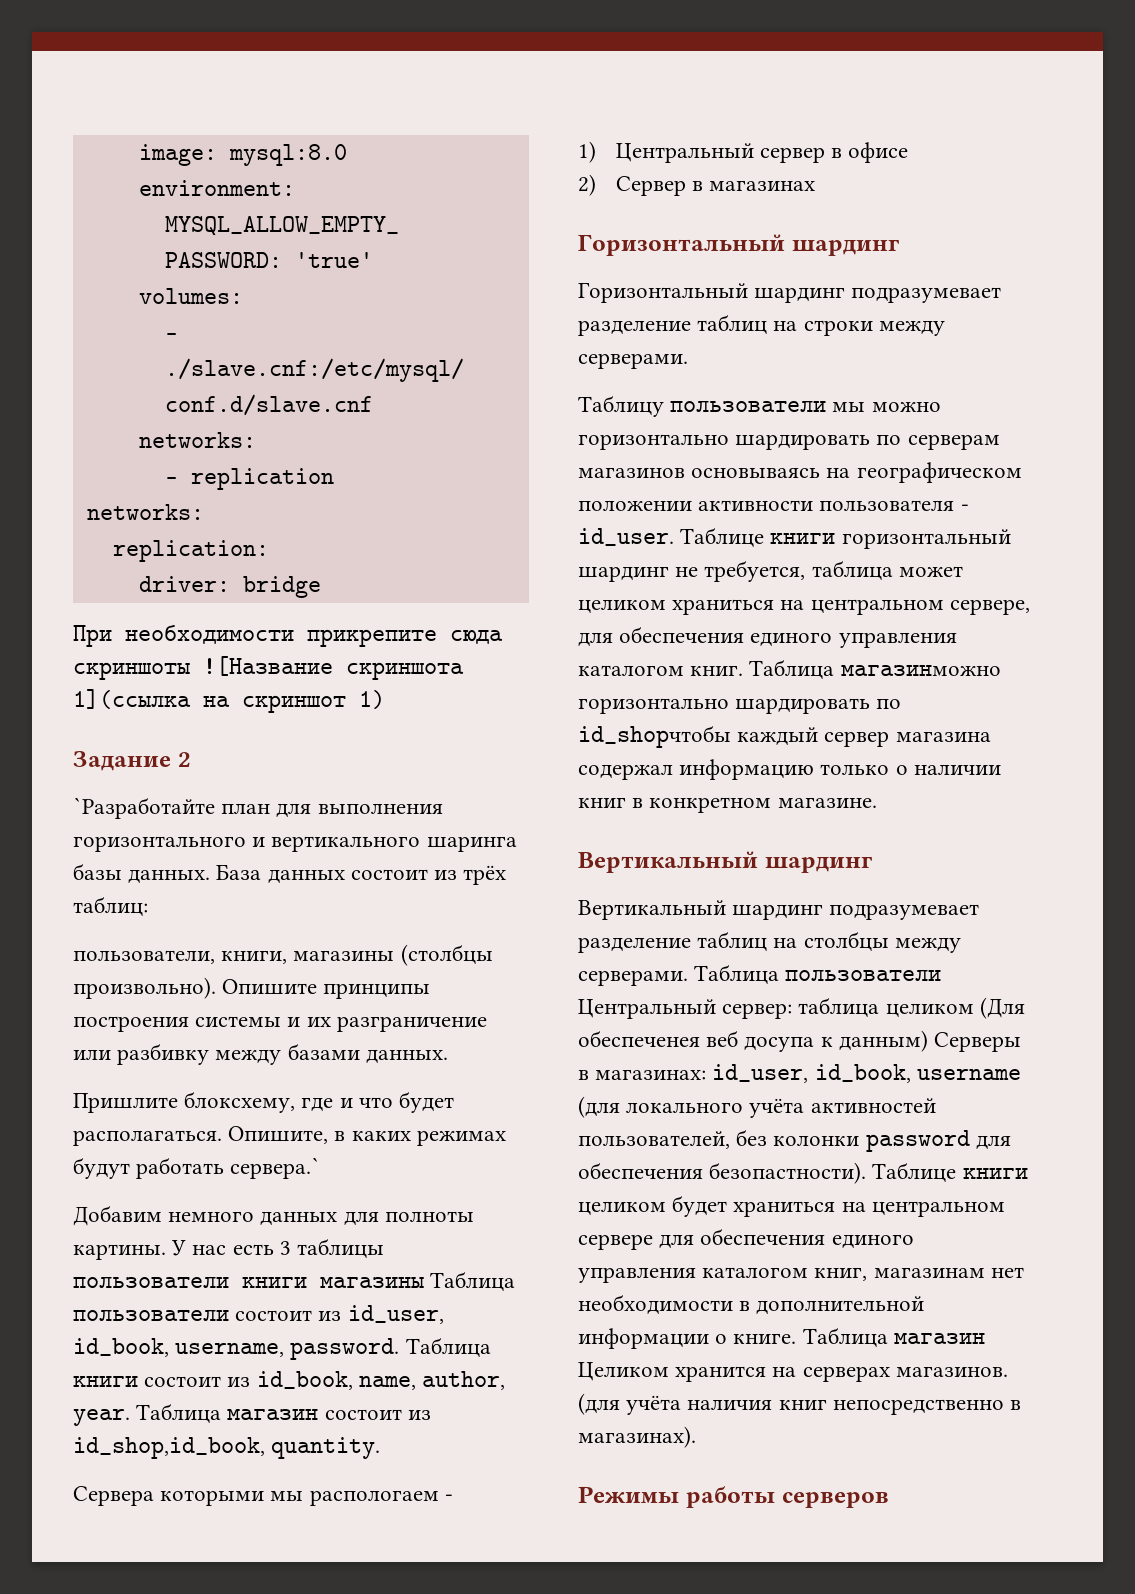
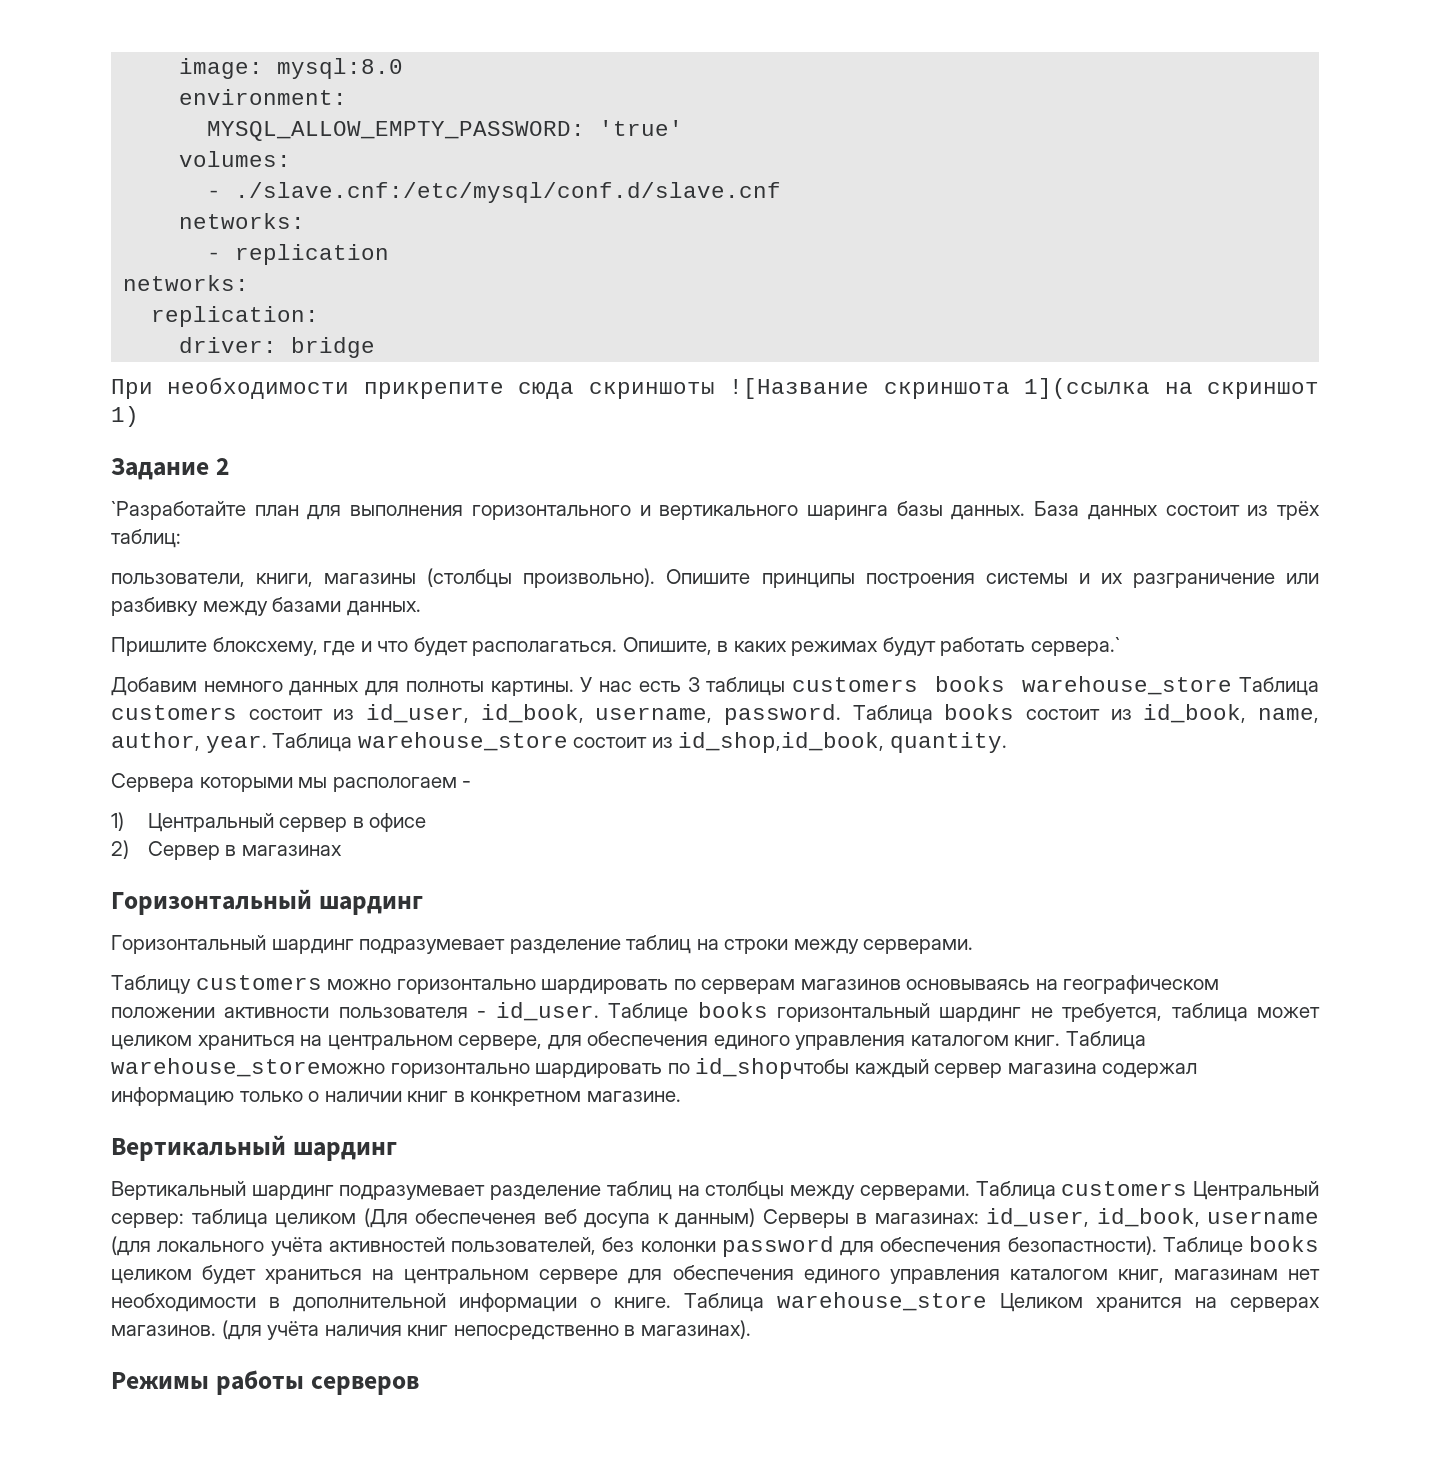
- У нас есть 3 таблицы пользователи книги магазины Таблица пользователи состоит из id_user, id_book, username, password.
+ У нас есть 3 таблицы customers books warehouse_store Таблица customers состоит из id_user, id_book, username, password.
- Таблица книги состоит из id_book, name, author, year.
+ Таблица books состоит из id_book, name, author, year.
- Таблица магазин состоит из id_shop,id_book, quantity.
+ Таблица warehouse_store состоит из id_shop,id_book, quantity.
- Таблицу пользователи мы можно горизонтально шардировать по серверам магазинов основываясь на географическом положении активности пользователя - id_user.
+ Таблицу customers можно горизонтально шардировать по серверам магазинов основываясь на географическом положении активности пользователя - id_user.
- Таблице книги горизонтальный шардинг не требуется, таблица может целиком храниться на центральном сервере, для обеспечения единого управления каталогом книг.
+ Таблице books горизонтальный шардинг не требуется, таблица может целиком храниться на центральном сервере, для обеспечения единого управления каталогом книг.
- Таблица магазинможно горизонтально шардировать по id_shopчтобы каждый сервер магазина содержал информацию только о наличии книг в конкретном магазине.
+ Таблица warehouse_storeможно горизонтально шардировать по id_shopчтобы каждый сервер магазина содержал информацию только о наличии книг в конкретном магазине.
- Таблица пользователи Центральный сервер: таблица целиком (Для обеспеченея веб досупа к данным) Серверы в магазинах: id_user, id_book, username (для локального учёта активностей пользователей, без колонки password для обеспечения безопастности).
+ Таблица customers Центральный сервер: таблица целиком (Для обеспеченея веб досупа к данным) Серверы в магазинах: id_user, id_book, username (для локального учёта активностей пользователей, без колонки password для обеспечения безопастности).
- Таблице книги целиком будет храниться на центральном сервере для обеспечения единого управления каталогом книг, магазинам нет необходимости в дополнительной информации о книге.
+ Таблице books целиком будет храниться на центральном сервере для обеспечения единого управления каталогом книг, магазинам нет необходимости в дополнительной информации о книге.
- Таблица магазин Целиком хранится на серверах магазинов.
+ Таблица warehouse_store Целиком хранится на серверах магазинов.

